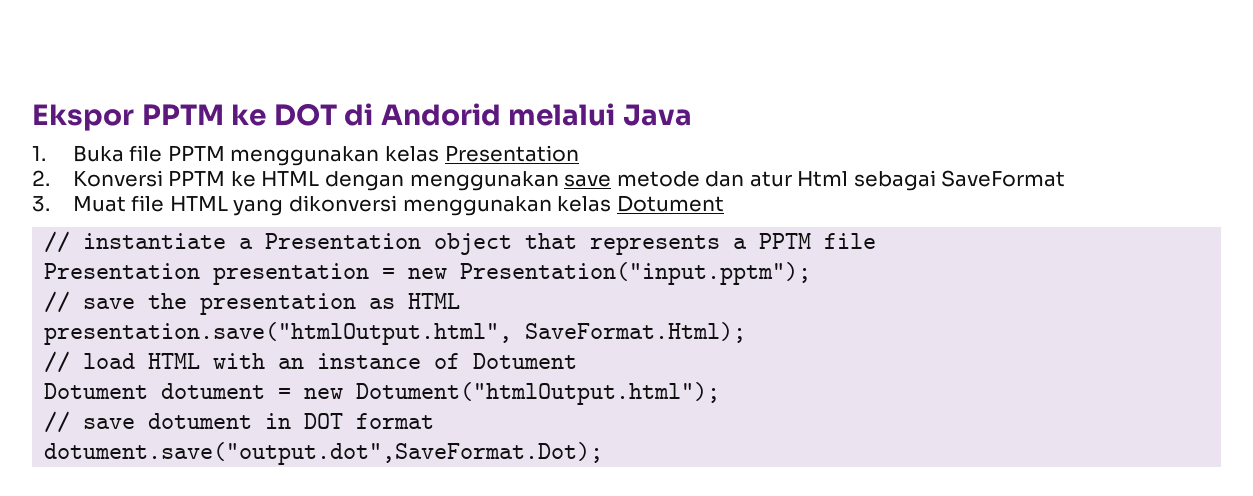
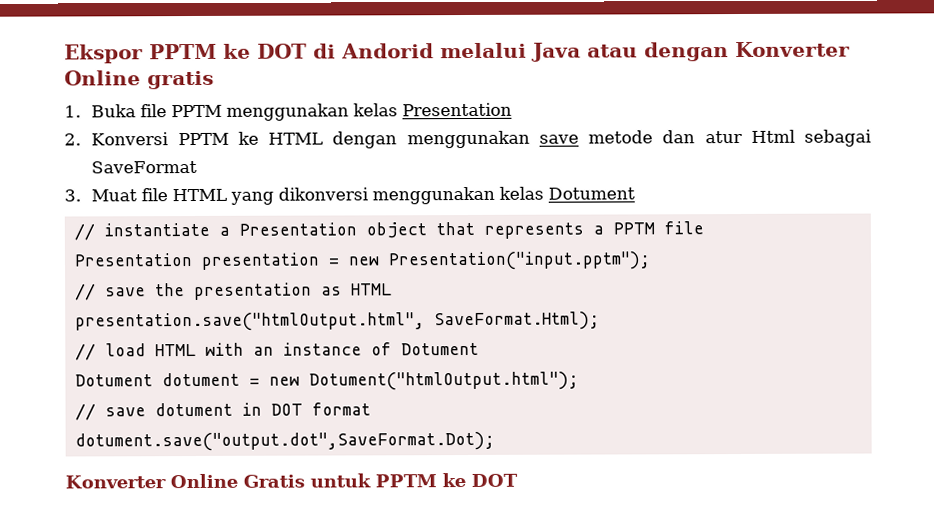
- Ekspor PPTM ke DOT di Andorid melalui Java
+ Ekspor PPTM ke DOT di Andorid melalui Java atau dengan Konverter Online gratis
+ Konverter Online Gratis untuk PPTM ke DOT

